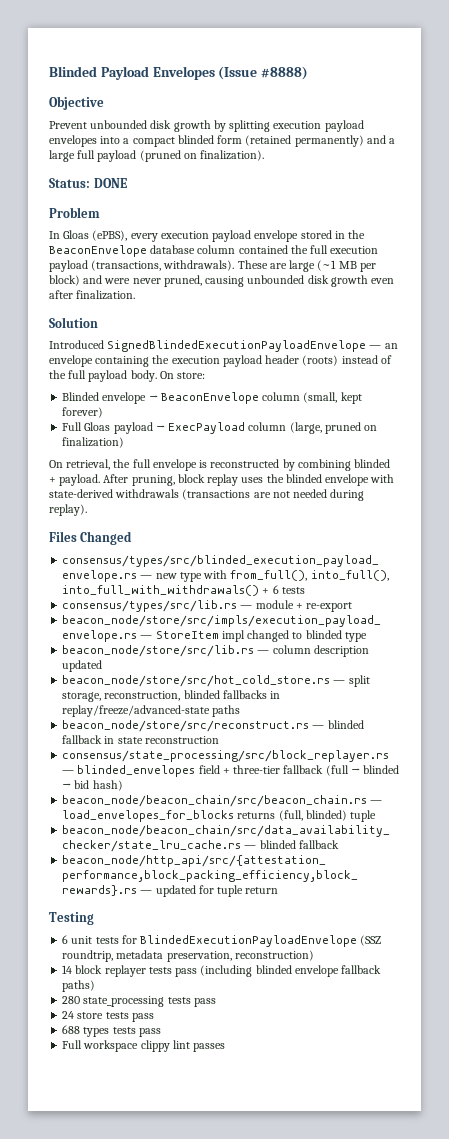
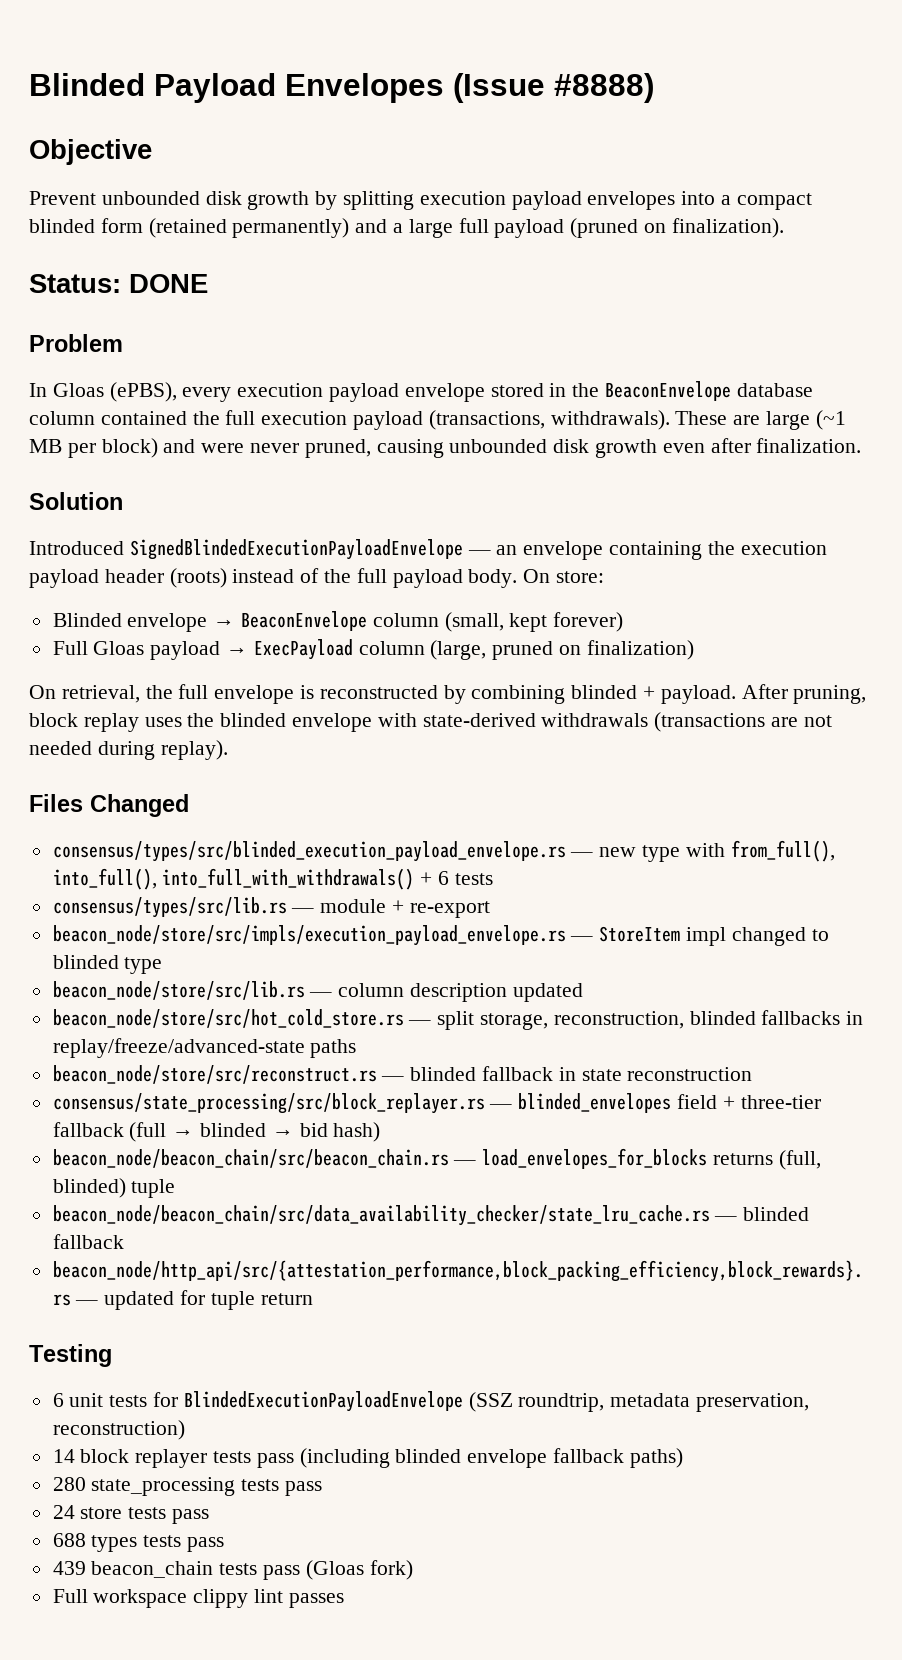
+ 439 beacon_chain tests pass (Gloas fork)

